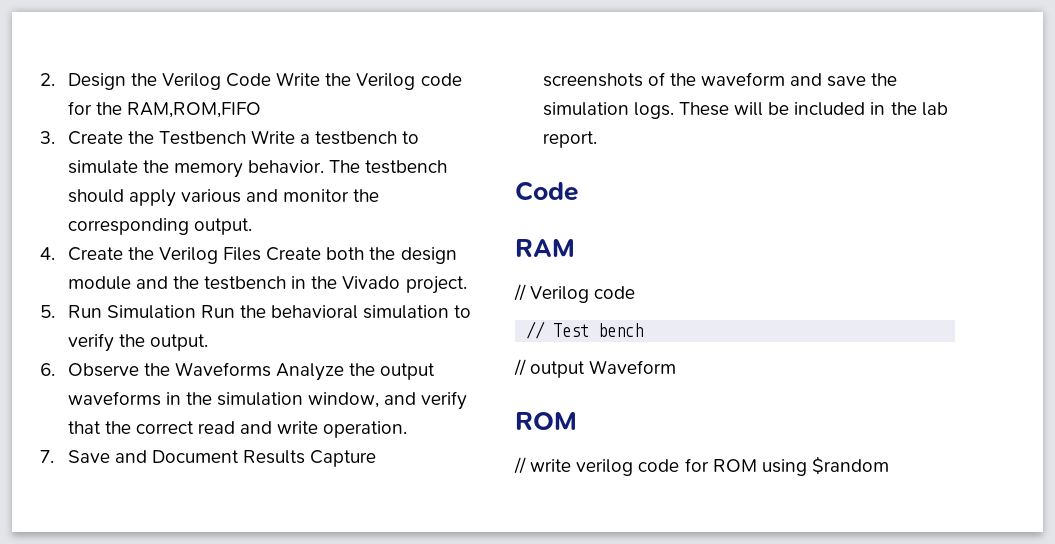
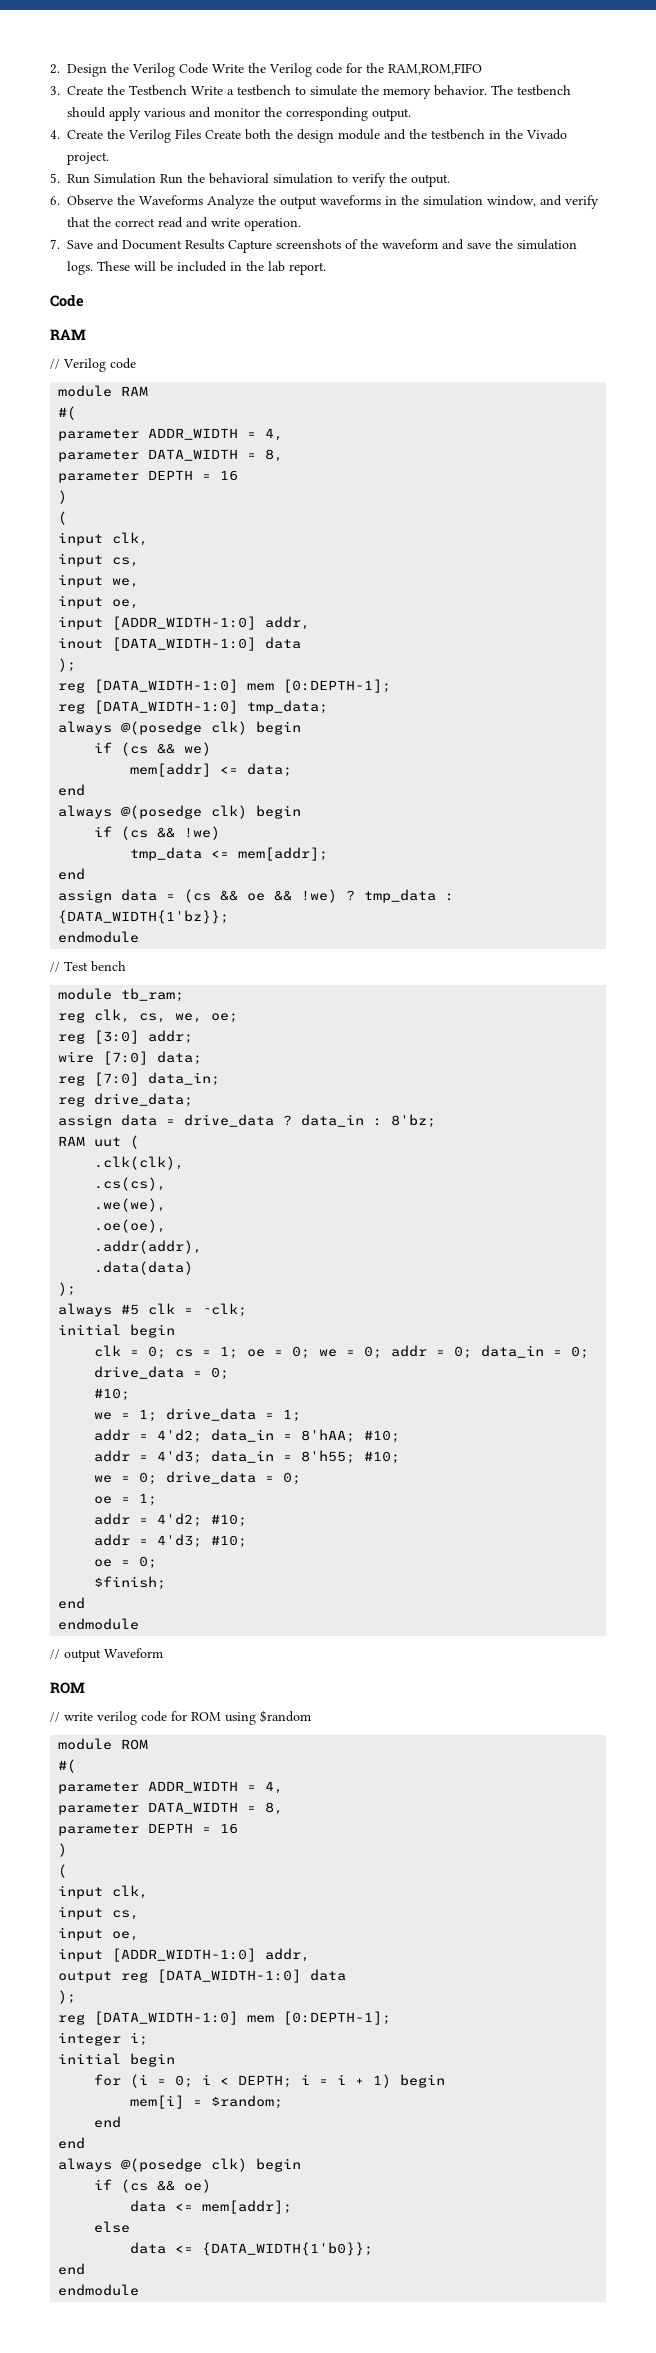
+ module RAM
+ #(
+ parameter ADDR_WIDTH = 4,
+ parameter DATA_WIDTH = 8,
+ parameter DEPTH = 16
+ )
+ (
+ input clk,
+ input cs,
+ input we,
+ input oe,
+ input [ADDR_WIDTH-1:0] addr,
+ inout [DATA_WIDTH-1:0] data
+ );
+ reg [DATA_WIDTH-1:0] mem [0:DEPTH-1];
+ reg [DATA_WIDTH-1:0] tmp_data;
+ always @(posedge clk) begin
+ if (cs && we)
+ mem[addr] <= data;
+ end
+ always @(posedge clk) begin
+ if (cs && !we)
+ tmp_data <= mem[addr];
+ end
+ assign data = (cs && oe && !we) ? tmp_data : {DATA_WIDTH{1'bz}};
+ endmodule
  // Test bench
+ module tb_ram;
+ reg clk, cs, we, oe;
+ reg [3:0] addr;
+ wire [7:0] data;
+ reg [7:0] data_in;
+ reg drive_data;
+ assign data = drive_data ? data_in : 8'bz;
+ RAM uut (
+ .clk(clk),
+ .cs(cs),
+ .we(we),
+ .oe(oe),
+ .addr(addr),
+ .data(data)
+ );
+ always #5 clk = ~clk;
+ initial begin
+ clk = 0; cs = 1; oe = 0; we = 0; addr = 0; data_in = 0; drive_data = 0;
+ #10;
+ we = 1; drive_data = 1;
+ addr = 4'd2; data_in = 8'hAA; #10;
+ addr = 4'd3; data_in = 8'h55; #10;
+ we = 0; drive_data = 0;
+ oe = 1;
+ addr = 4'd2; #10;
+ addr = 4'd3; #10;
+ oe = 0;
+ $finish;
+ end
+ endmodule
+ module ROM
+ #(
+ parameter ADDR_WIDTH = 4,
+ parameter DATA_WIDTH = 8,
+ parameter DEPTH = 16
+ )
+ (
+ input clk,
+ input cs,
+ input oe,
+ input [ADDR_WIDTH-1:0] addr,
+ output reg [DATA_WIDTH-1:0] data
+ );
+ reg [DATA_WIDTH-1:0] mem [0:DEPTH-1];
+ integer i;
+ initial begin
+ for (i = 0; i < DEPTH; i = i + 1) begin
+ mem[i] = $random;
+ end
+ end
+ always @(posedge clk) begin
+ if (cs && oe)
+ data <= mem[addr];
+ else
+ data <= {DATA_WIDTH{1'b0}};
+ end
+ endmodule

